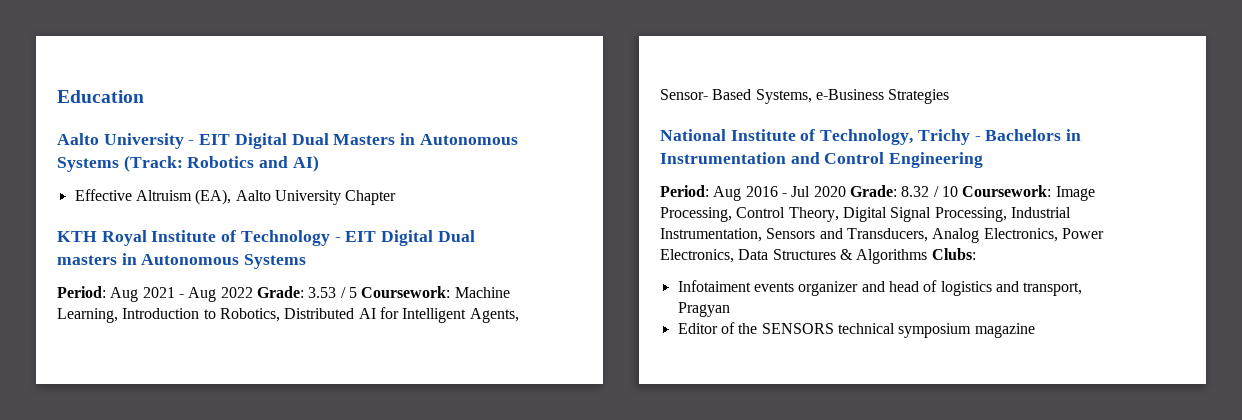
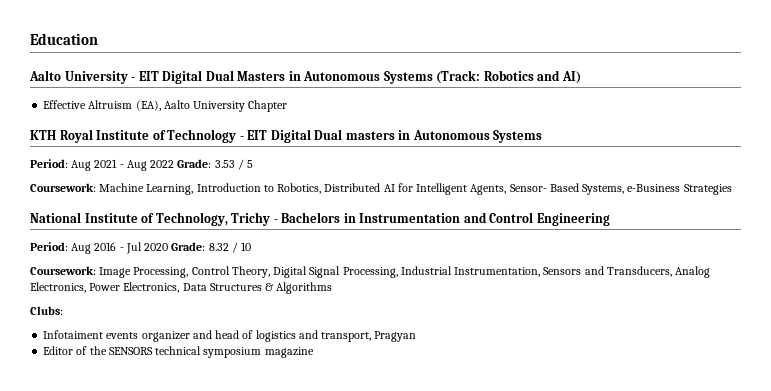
- Period: Aug 2021 - Aug 2022 Grade: 3.53 / 5 Coursework: Machine Learning, Introduction to Robotics, Distributed AI for Intelligent Agents, Sensor- Based Systems, e-Business Strategies
+ Period: Aug 2021 - Aug 2022 Grade: 3.53 / 5
+ Coursework: Machine Learning, Introduction to Robotics, Distributed AI for Intelligent Agents, Sensor- Based Systems, e-Business Strategies
- Period: Aug 2016 - Jul 2020 Grade: 8.32 / 10 Coursework: Image Processing, Control Theory, Digital Signal Processing, Industrial Instrumentation, Sensors and Transducers, Analog Electronics, Power Electronics, Data Structures & Algorithms Clubs:
+ Period: Aug 2016 - Jul 2020 Grade: 8.32 / 10
+ Coursework: Image Processing, Control Theory, Digital Signal Processing, Industrial Instrumentation, Sensors and Transducers, Analog Electronics, Power Electronics, Data Structures & Algorithms
+ Clubs:

